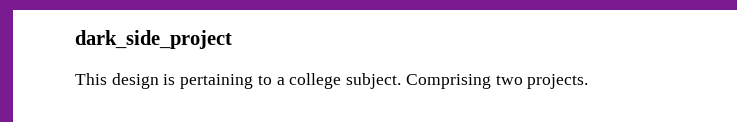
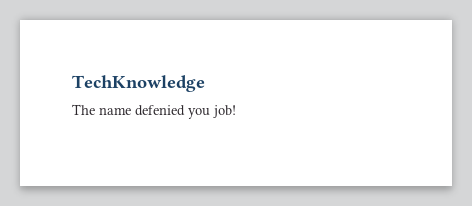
- dark_side_project
- This design is pertaining to a college subject. Comprising two projects.
+ TechKnowledge
+ The name defenied you job!

